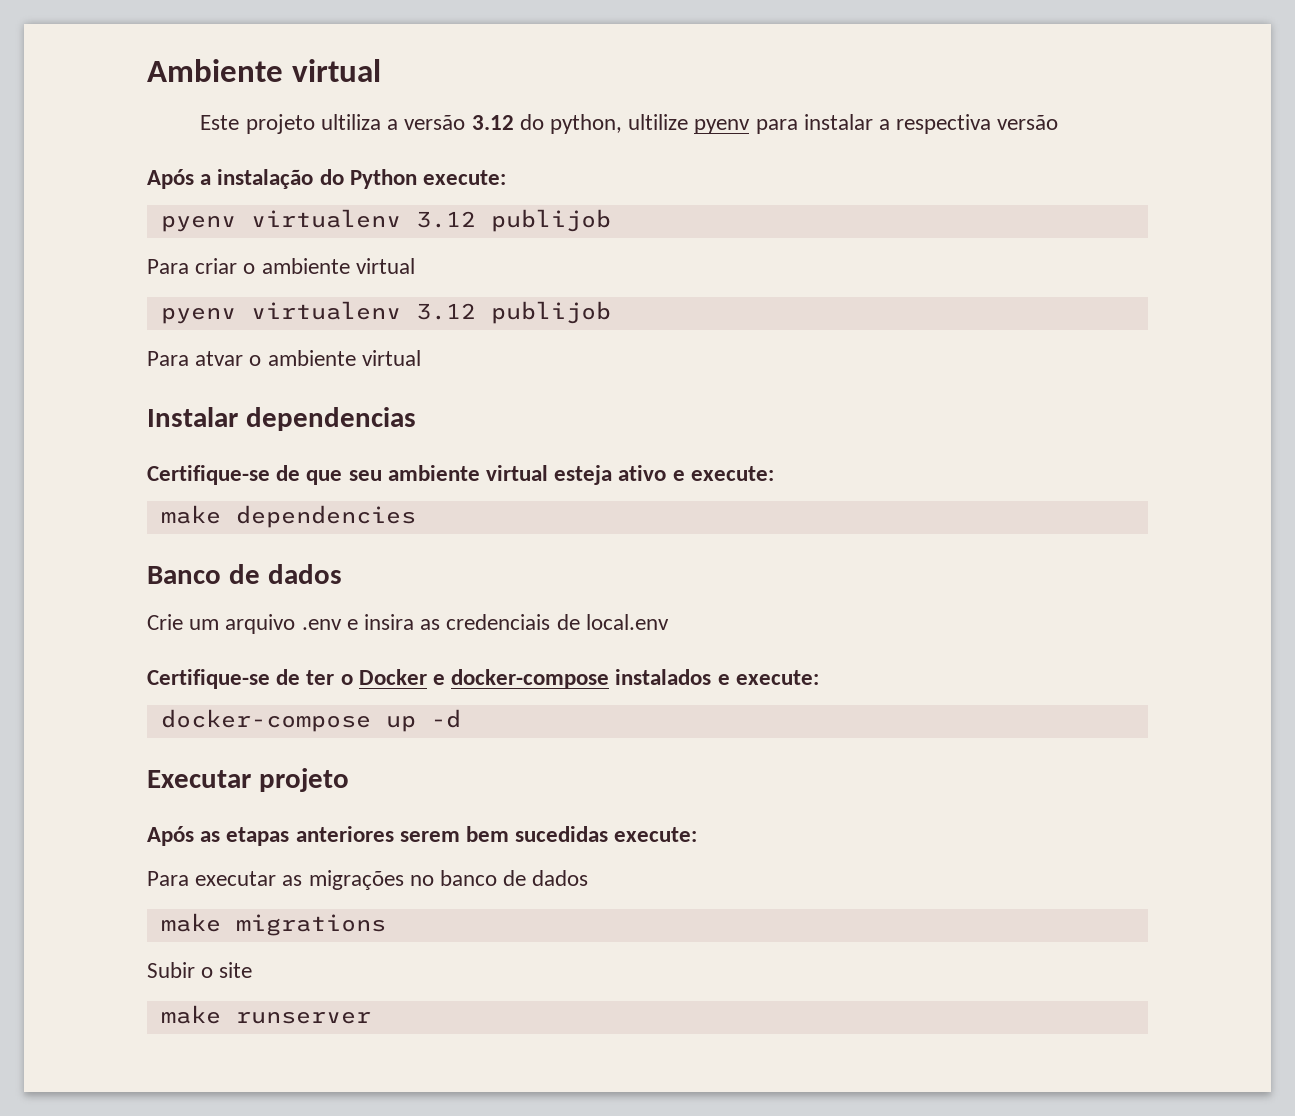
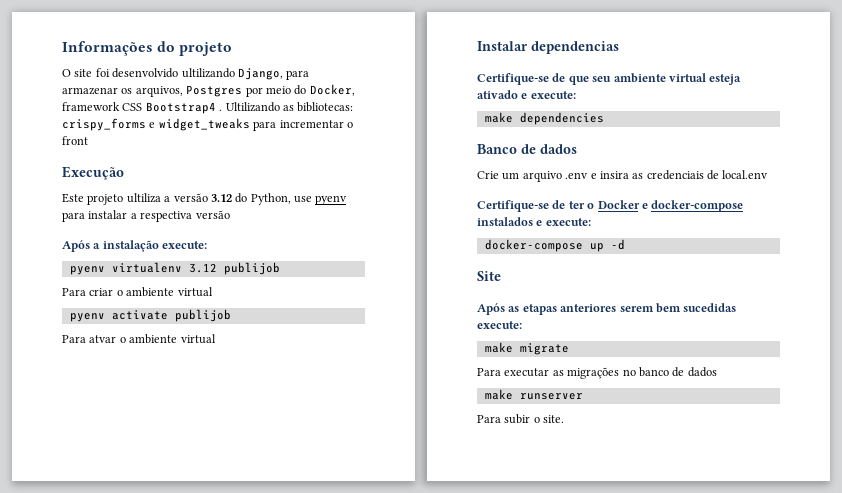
- Ambiente virtual
+ Informações do projeto
+ O site foi desenvolvido ultilizando Django, para armazenar os arquivos, Postgres por meio do Docker, framework CSS Bootstrap4 . Ultilizando as bibliotecas: crispy_forms e widget_tweaks para incrementar o front
+ Execução
- Este projeto ultiliza a versão 3.12 do python, ultilize pyenv para instalar a respectiva versão
+ Este projeto ultiliza a versão 3.12 do Python, use pyenv para instalar a respectiva versão
- Após a instalação do Python execute:
+ Após a instalação execute:
  Para criar o ambiente virtual
- pyenv virtualenv 3.12 publijob
+ pyenv activate publijob
- Certifique-se de que seu ambiente virtual esteja ativo e execute:
+ Certifique-se de que seu ambiente virtual esteja ativado e execute:
- Executar projeto
+ Site
+ make migrate
- make migrations
- Subir o site
  make runserver
+ Para subir o site.

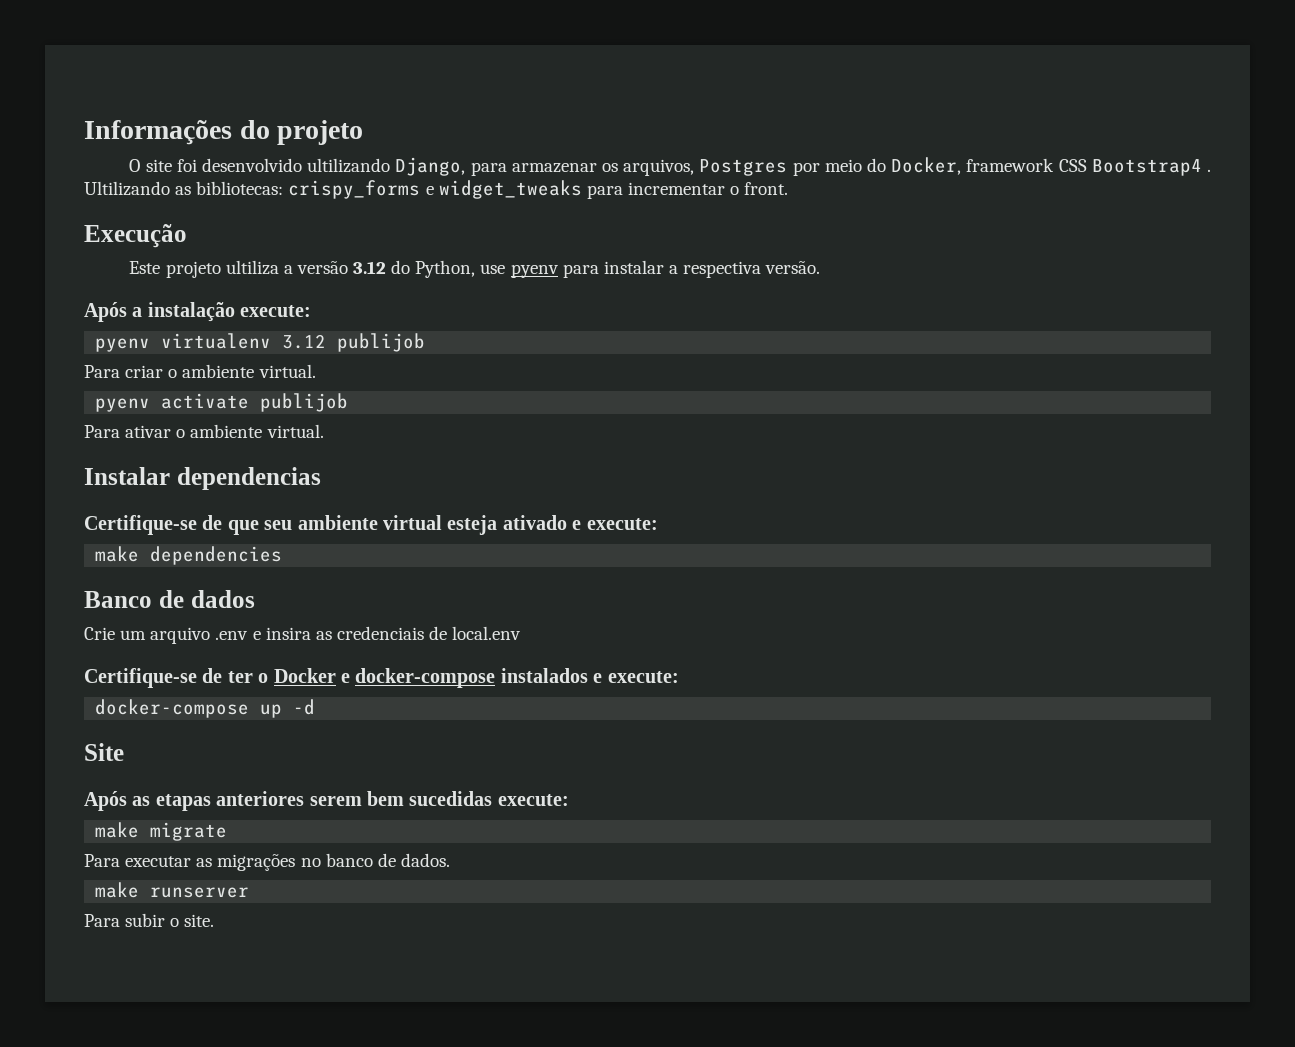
- Ultilizando as bibliotecas: crispy_forms e widget_tweaks para incrementar o front
+ Ultilizando as bibliotecas: crispy_forms e widget_tweaks para incrementar o front.
- Este projeto ultiliza a versão 3.12 do Python, use pyenv para instalar a respectiva versão
+ Este projeto ultiliza a versão 3.12 do Python, use pyenv para instalar a respectiva versão.
- Para criar o ambiente virtual
+ Para criar o ambiente virtual.
- Para atvar o ambiente virtual
+ Para ativar o ambiente virtual.
- Para executar as migrações no banco de dados
+ Para executar as migrações no banco de dados.

